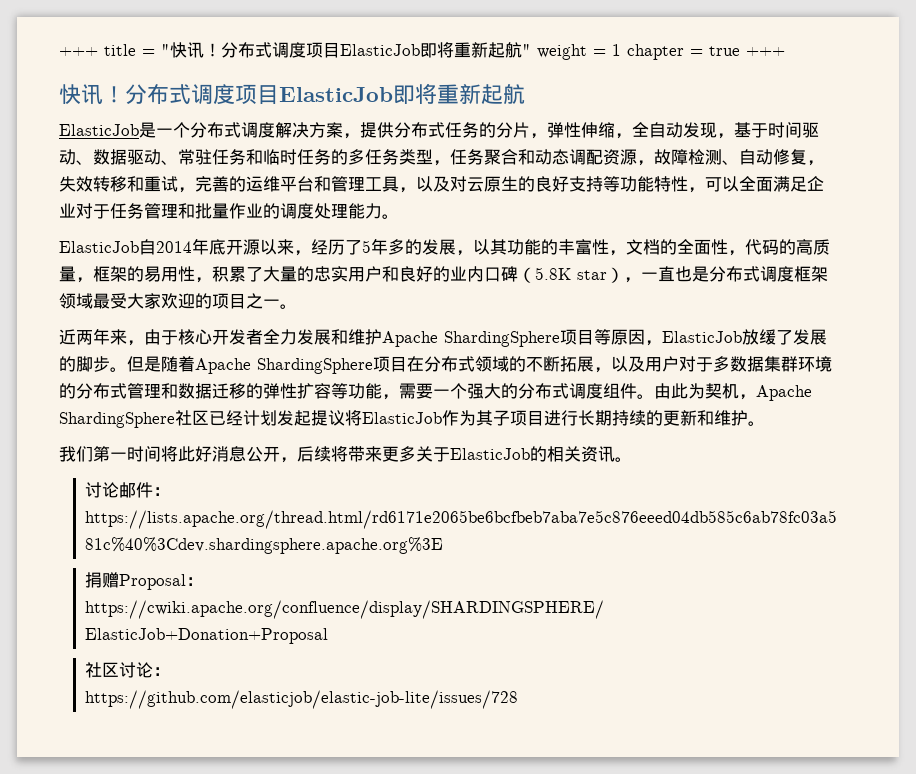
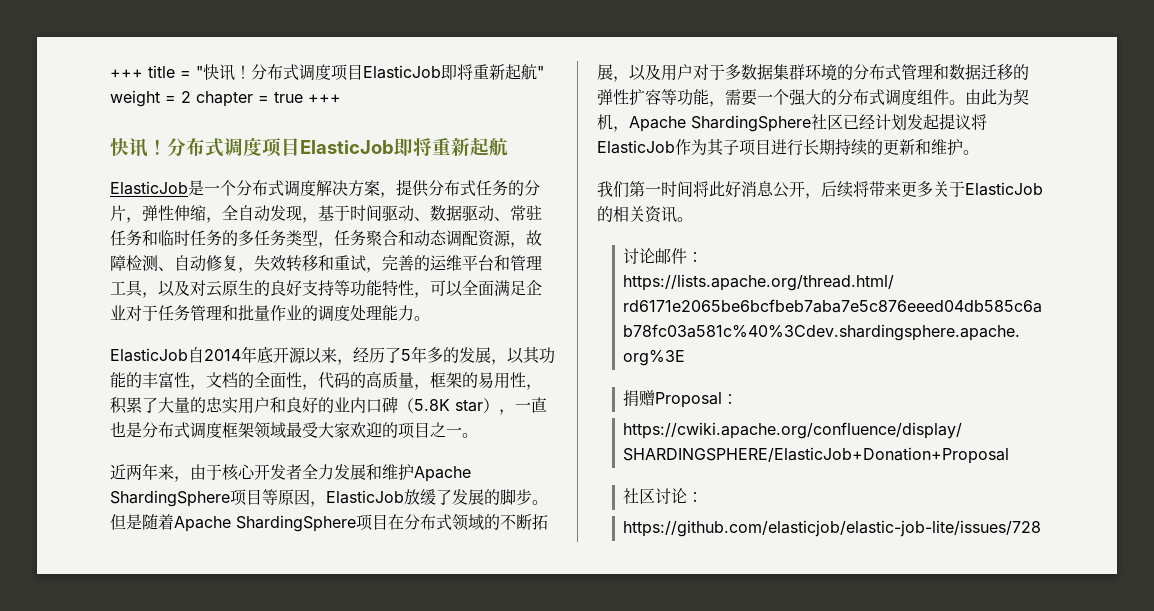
- 分布式调度项目ElasticJob即将重新起航" weight = 1 chapter = true +++
+ 分布式调度项目ElasticJob即将重新起航" weight = 2 chapter = true +++

